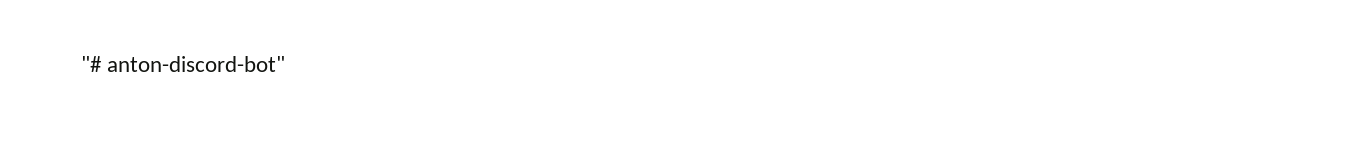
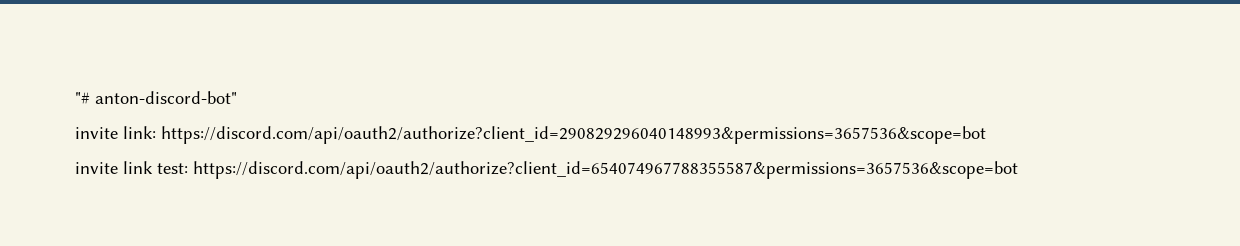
+ invite link: https://discord.com/api/oauth2/authorize?client_id=290829296040148993&permissions=3657536&scope=bot
+ invite link test: https://discord.com/api/oauth2/authorize?client_id=654074967788355587&permissions=3657536&scope=bot

